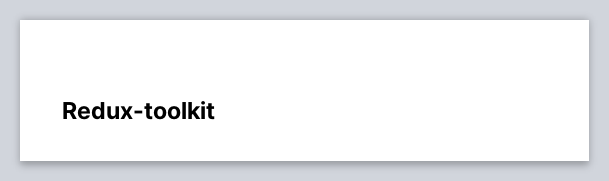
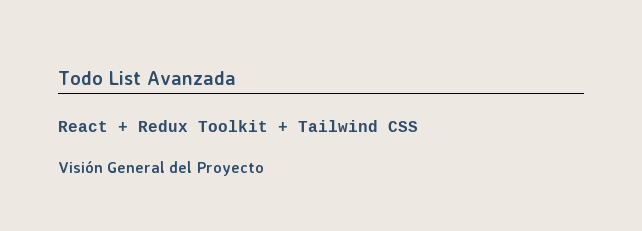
- Redux-toolkit
+ Todo List Avanzada
+ React + Redux Toolkit + Tailwind CSS
+ Visión General del Proyecto

